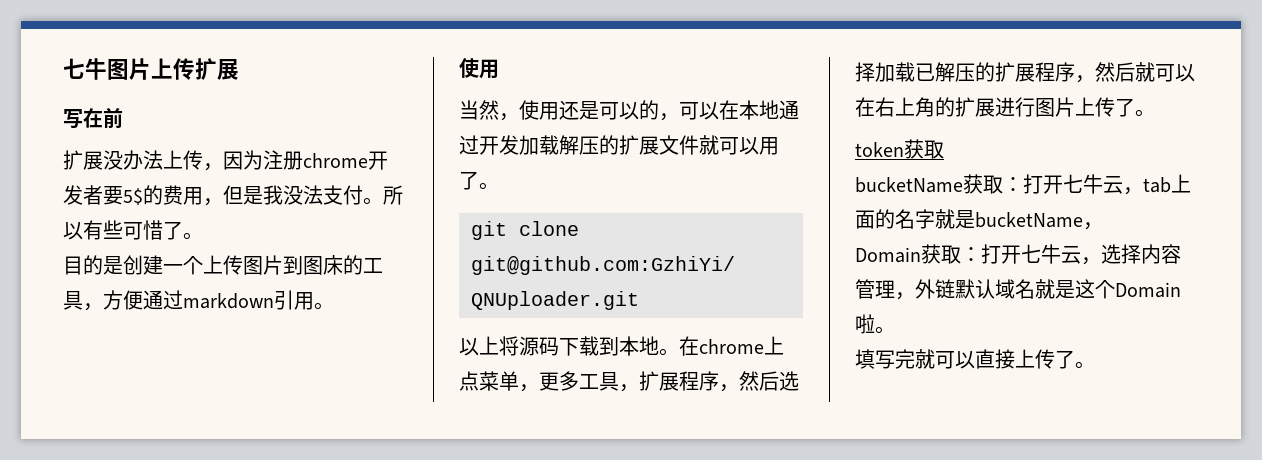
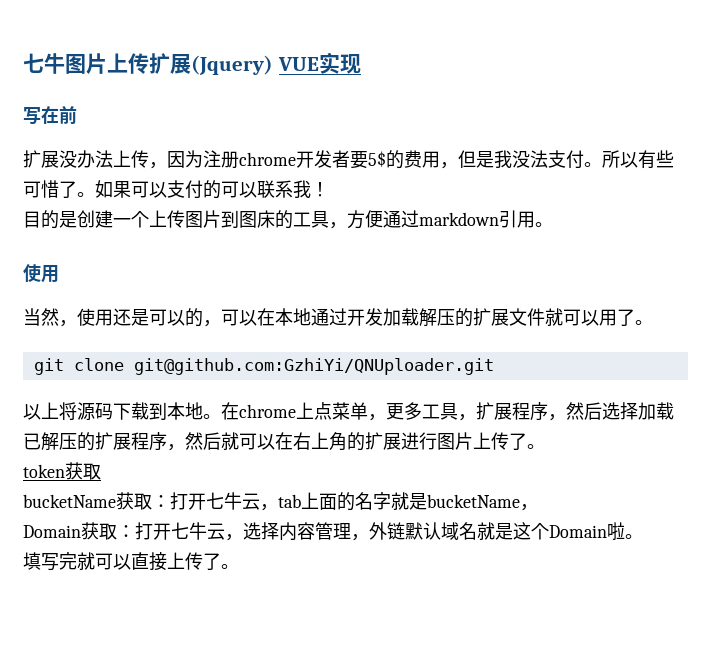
- 七牛图片上传扩展
+ 七牛图片上传扩展(Jquery) VUE实现
+ 如果可以支付的可以联系我！

